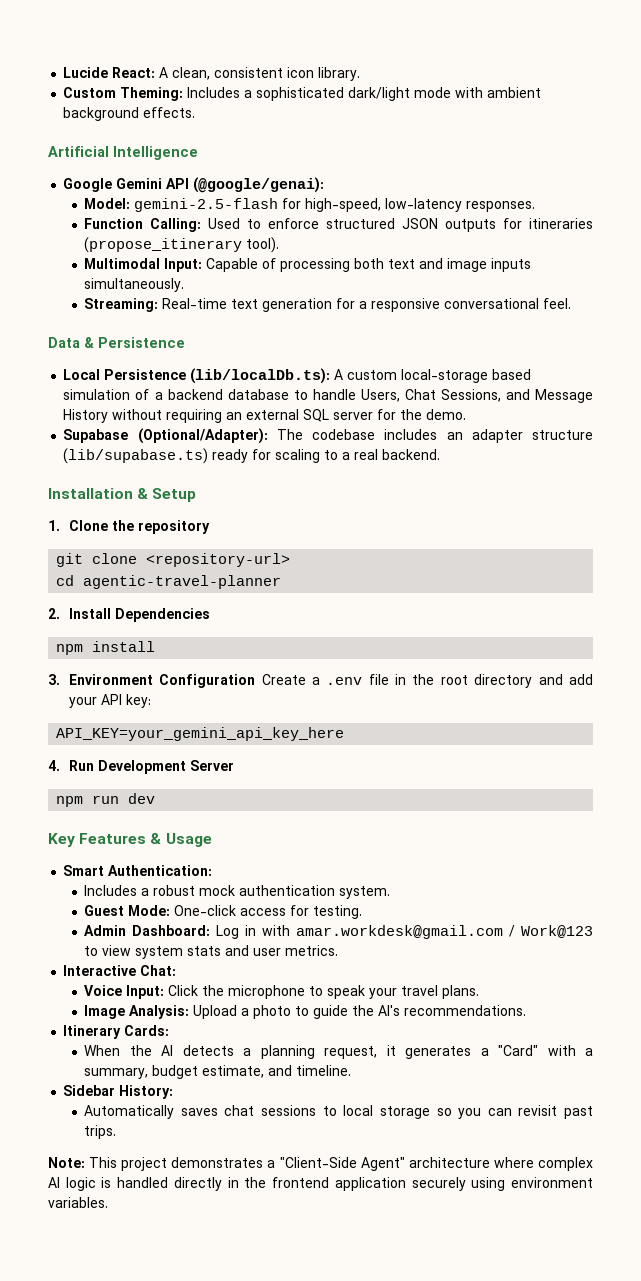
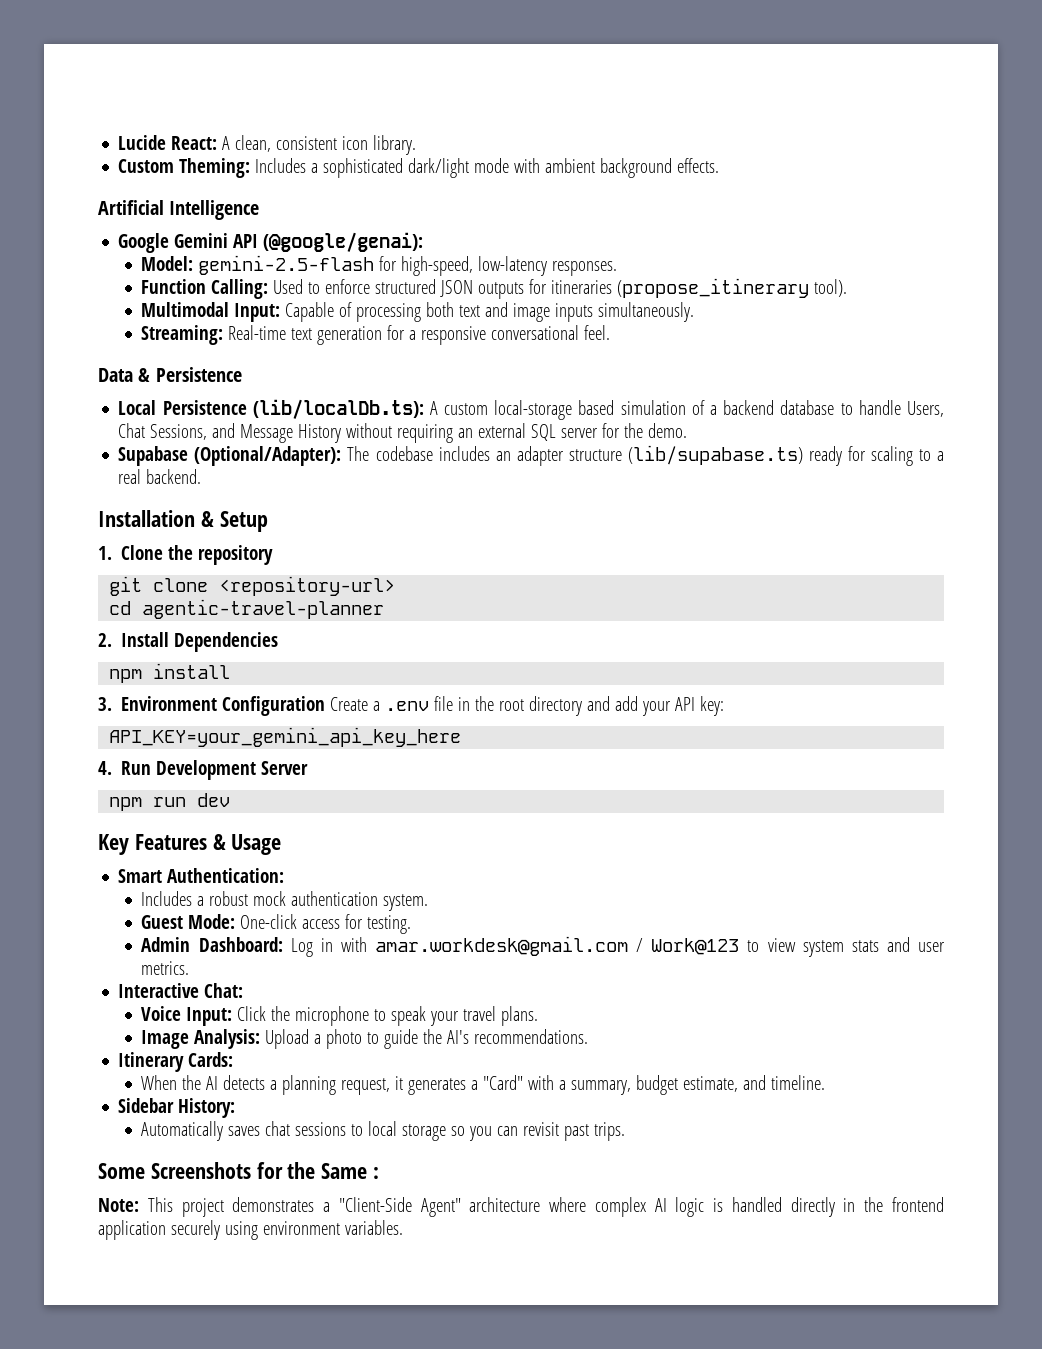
+ Some Screenshots for the Same :

